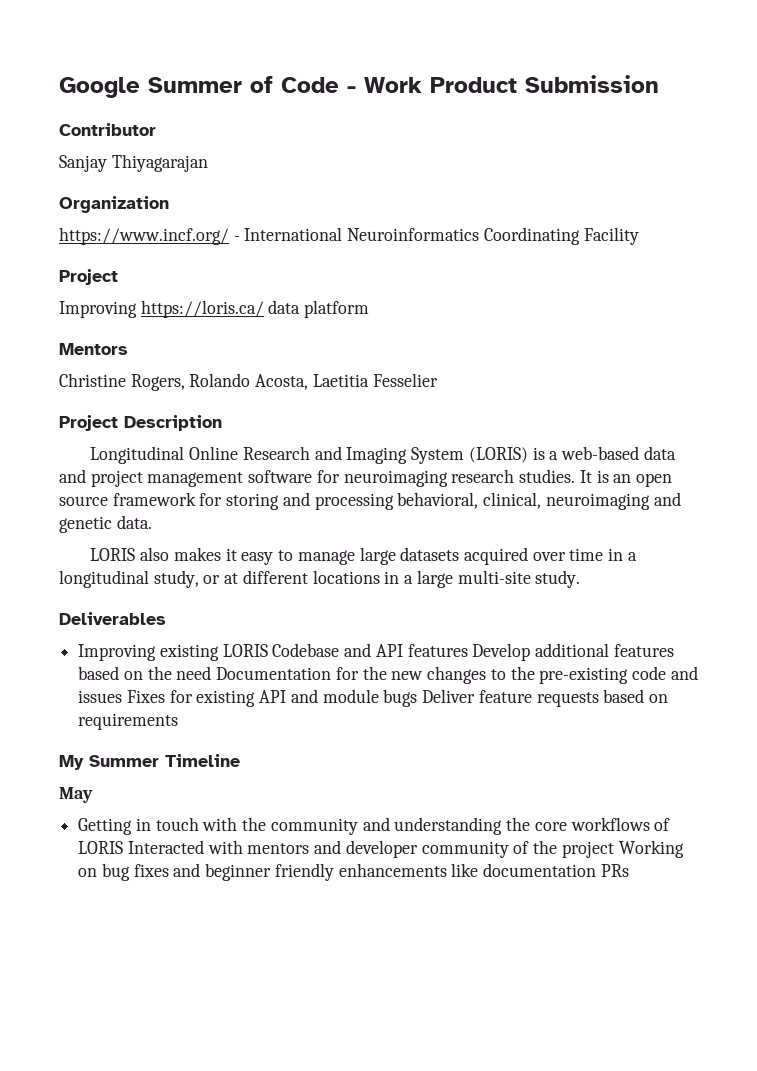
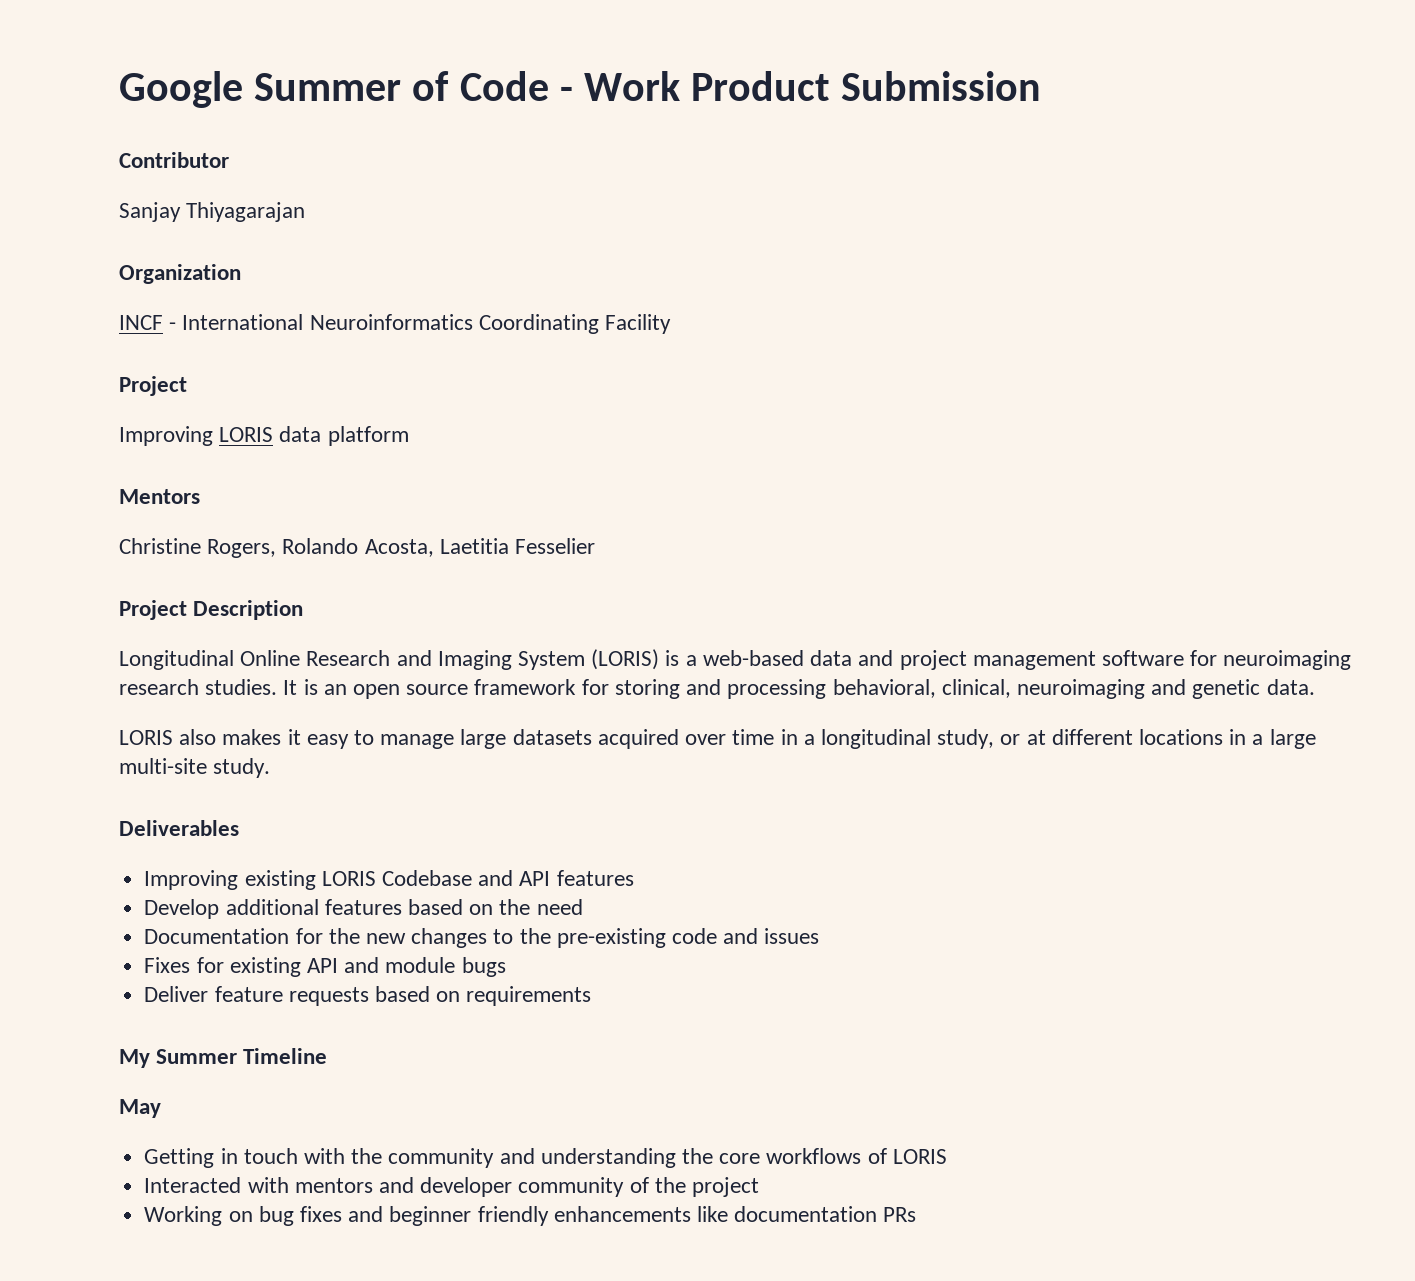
- https://www.incf.org/ - International Neuroinformatics Coordinating Facility
+ INCF - International Neuroinformatics Coordinating Facility
- Improving https://loris.ca/ data platform
+ Improving LORIS data platform
- Improving existing LORIS Codebase and API features Develop additional features based on the need Documentation for the new changes to the pre-existing code and issues Fixes for existing API and module bugs Deliver feature requests based on requirements
+ Improving existing LORIS Codebase and API features
+ Develop additional features based on the need
+ Documentation for the new changes to the pre-existing code and issues
+ Fixes for existing API and module bugs
+ Deliver feature requests based on requirements
- Getting in touch with the community and understanding the core workflows of LORIS Interacted with mentors and developer community of the project Working on bug fixes and beginner friendly enhancements like documentation PRs
+ Getting in touch with the community and understanding the core workflows of LORIS
+ Interacted with mentors and developer community of the project
+ Working on bug fixes and beginner friendly enhancements like documentation PRs

